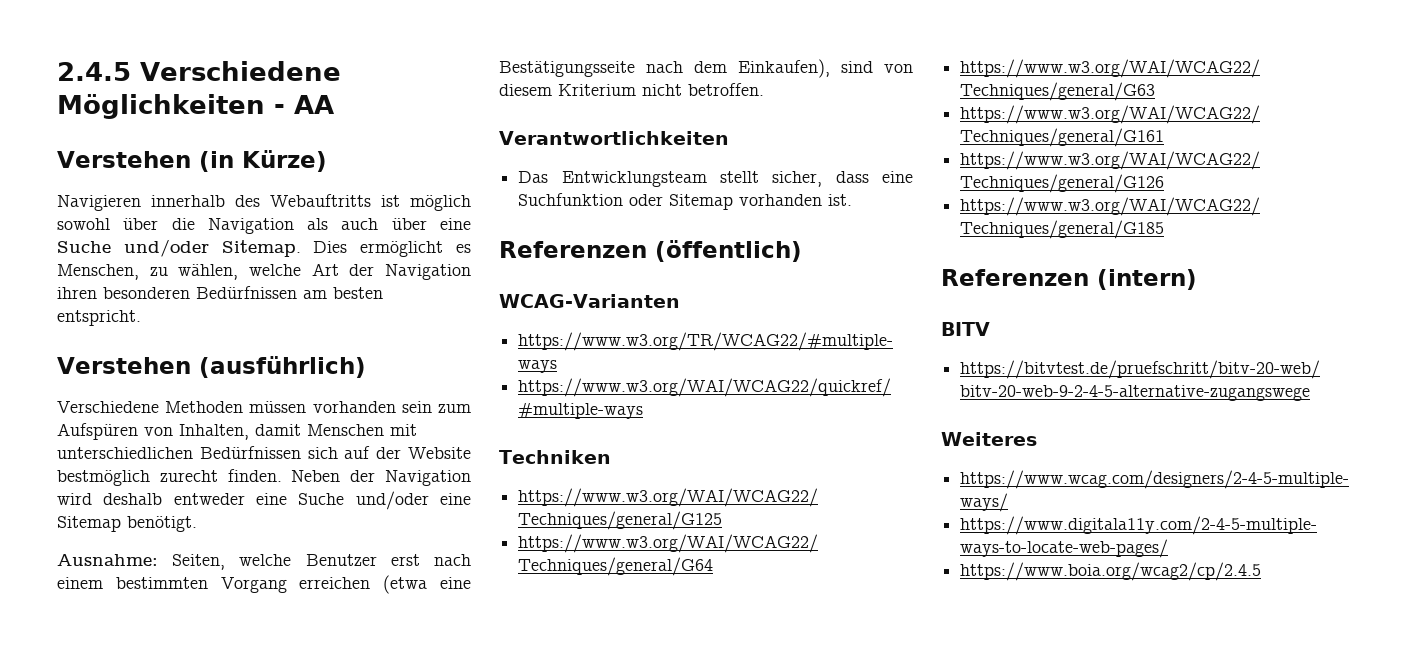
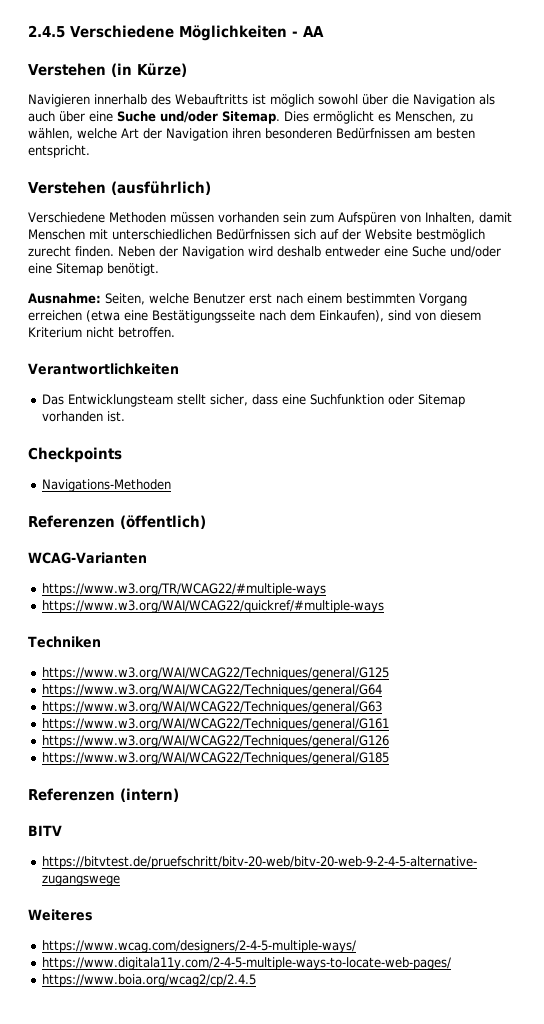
+ Checkpoints
+ Navigations-Methoden

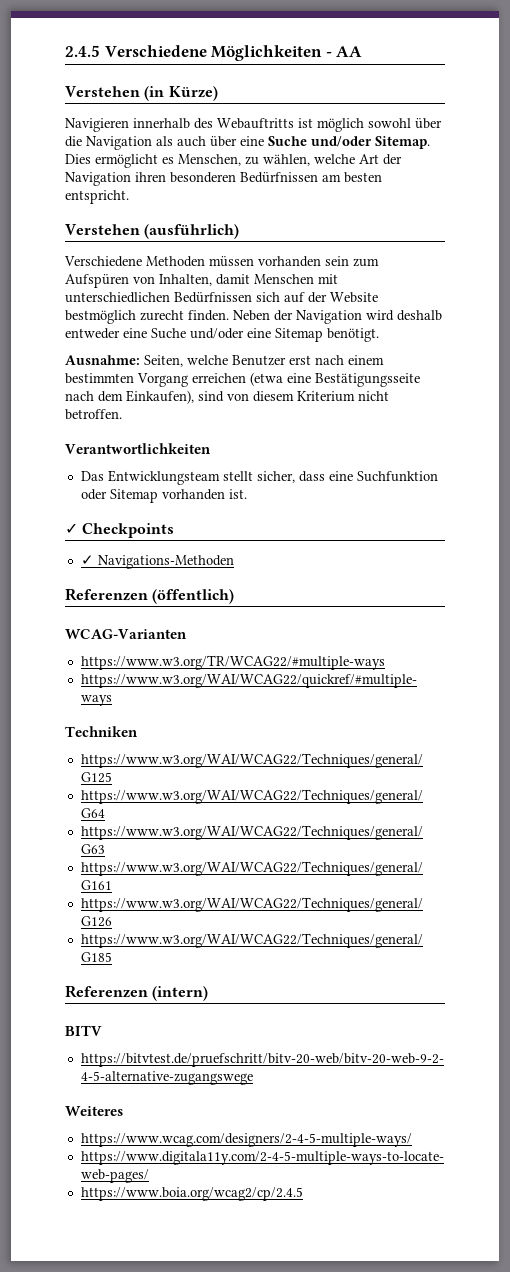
- Checkpoints
+ ✓ Checkpoints
- Navigations-Methoden
+ ✓ Navigations-Methoden

